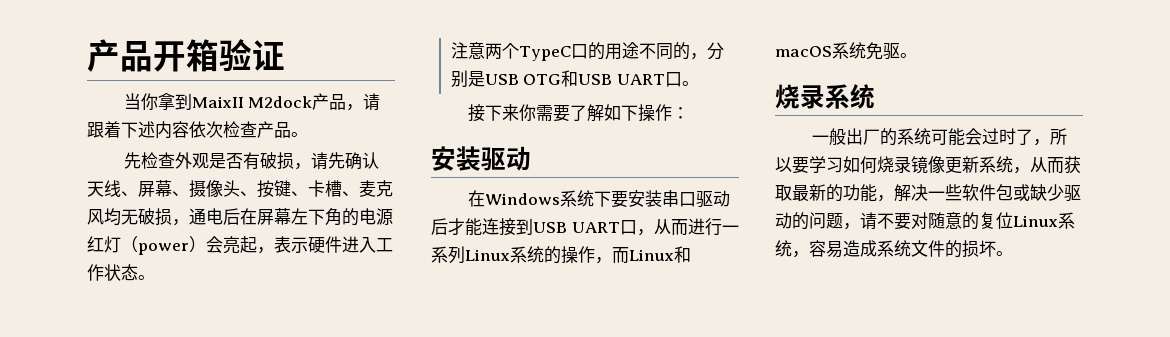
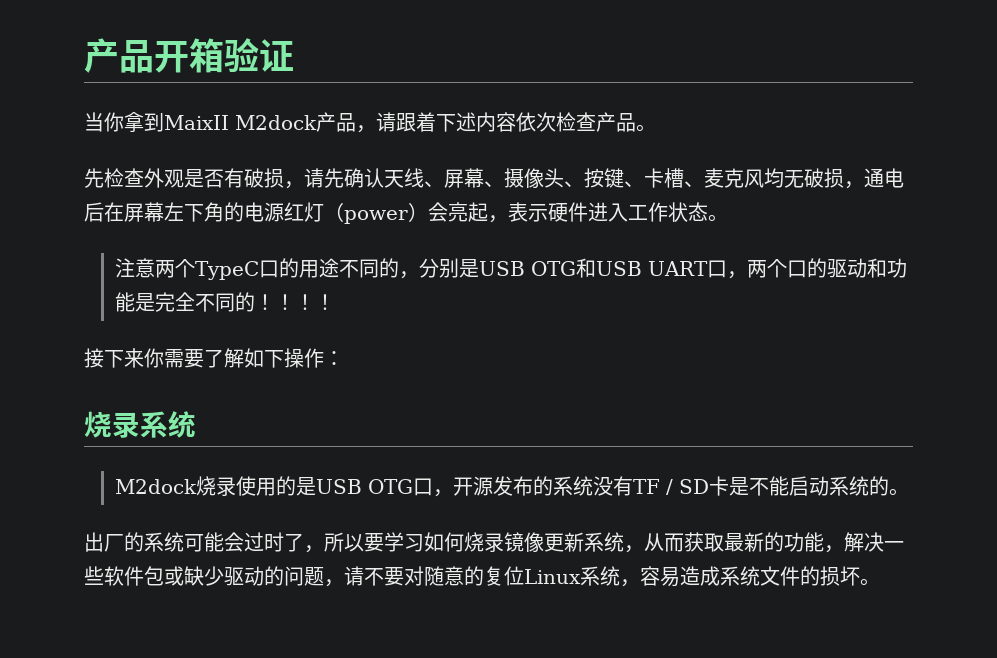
- 注意两个TypeC口的用途不同的，分别是USB OTG和USB UART口。
+ 注意两个TypeC口的用途不同的，分别是USB OTG和USB UART口，两个口的驱动和功能是完全不同的！！！！
- 安装驱动
- 在Windows系统下要安装串口驱动后才能连接到USB UART口，从而进行一系列Linux系统的操作，而Linux和macOS系统免驱。
  烧录系统
- 一般出厂的系统可能会过时了，所以要学习如何烧录镜像更新系统，从而获取最新的功能，解决一些软件包或缺少驱动的问题，请不要对随意的复位Linux系统，容易造成系统文件的损坏。
+ M2dock烧录使用的是USB OTG口，开源发布的系统没有TF / SD卡是不能启动系统的。
+ 出厂的系统可能会过时了，所以要学习如何烧录镜像更新系统，从而获取最新的功能，解决一些软件包或缺少驱动的问题，请不要对随意的复位Linux系统，容易造成系统文件的损坏。

